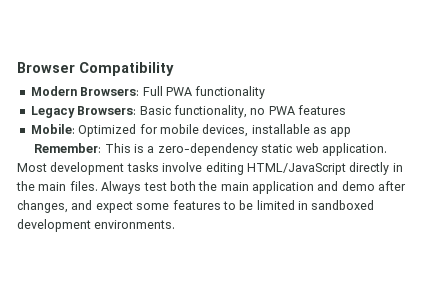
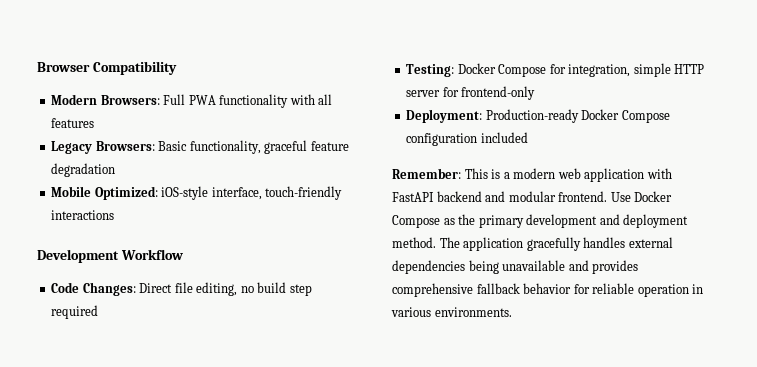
- Modern Browsers: Full PWA functionality
+ Modern Browsers: Full PWA functionality with all features
- Legacy Browsers: Basic functionality, no PWA features
- Mobile: Optimized for mobile devices, installable as app
- Remember: This is a zero-dependency static web application. Most development tasks involve editing HTML/JavaScript directly in the main files. Always test both the main application and demo after changes, and expect some features to be limited in sandboxed development environments.
+ Legacy Browsers: Basic functionality, graceful feature degradation
+ Mobile Optimized: iOS-style interface, touch-friendly interactions
+ Development Workflow
+ Code Changes: Direct file editing, no build step required
+ Testing: Docker Compose for integration, simple HTTP server for frontend-only
+ Deployment: Production-ready Docker Compose configuration included
+ Remember: This is a modern web application with FastAPI backend and modular frontend. Use Docker Compose as the primary development and deployment method. The application gracefully handles external dependencies being unavailable and provides comprehensive fallback behavior for reliable operation in various environments.

